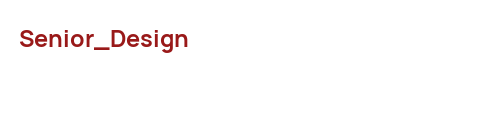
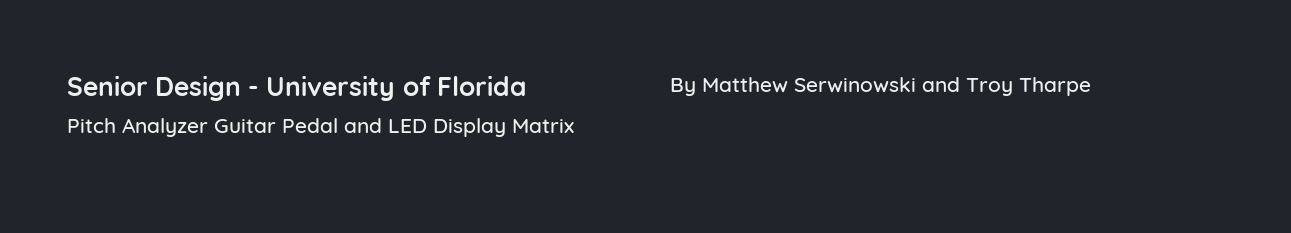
- Senior_Design
+ Senior Design - University of Florida
+ Pitch Analyzer Guitar Pedal and LED Display Matrix
+ By Matthew Serwinowski and Troy Tharpe

